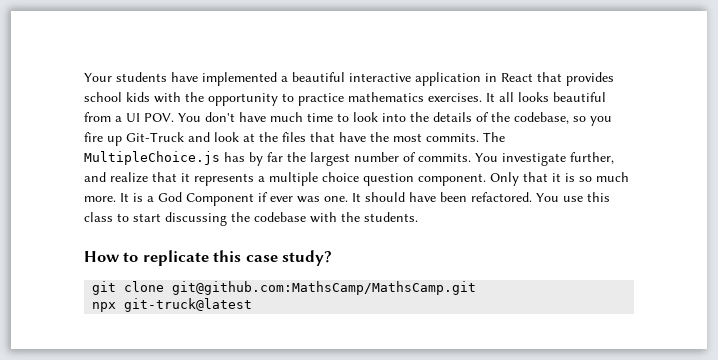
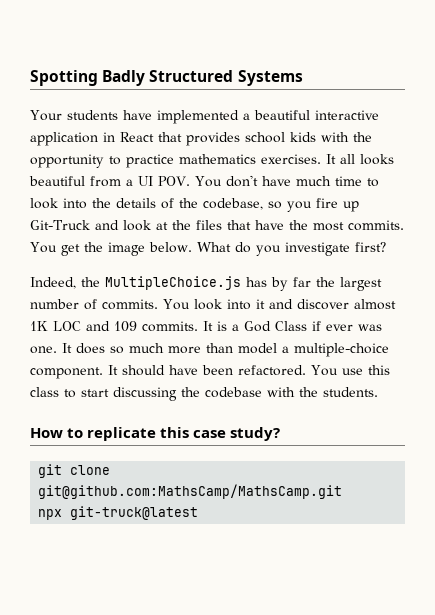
+ Spotting Badly Structured Systems
- The MultipleChoice.js has by far the largest number of commits.
+ You get the image below. What do you investigate first?
+ Indeed, the MultipleChoice.js has by far the largest number of commits.
- You investigate further, and realize that it represents a multiple choice question component. Only that it is so much more.
+ You look into it and discover almost 1K LOC and 109 commits.
- It is a God Component if ever was one.
+ It is a God Class if ever was one.
- It should have been refactored.
+ It does so much more than model a multiple-choice component. It should have been refactored.

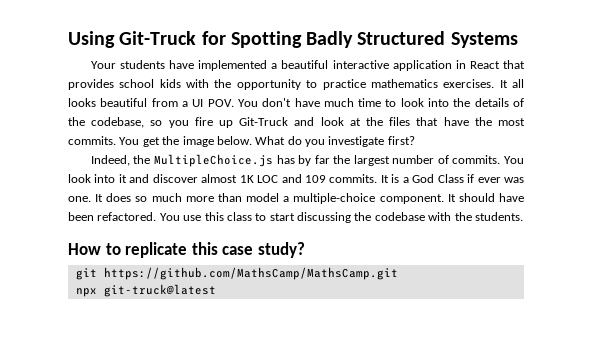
- Spotting Badly Structured Systems
+ Using Git-Truck for Spotting Badly Structured Systems
- git clone git@github.com:MathsCamp/MathsCamp.git
+ git https://github.com/MathsCamp/MathsCamp.git

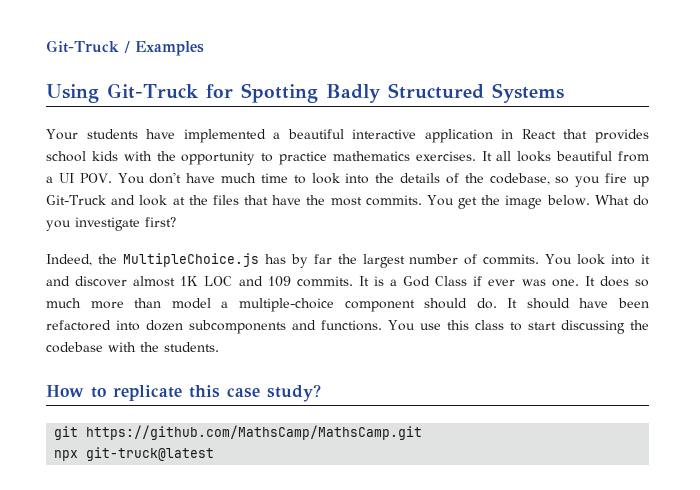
+ Git-Truck / Examples
- It does so much more than model a multiple-choice component.
+ It does so much more than model a multiple-choice component should do.
- It should have been refactored.
+ It should have been refactored into dozen subcomponents and functions.

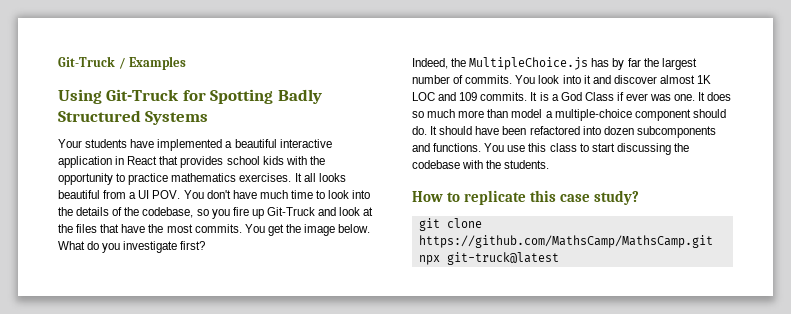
- git https://github.com/MathsCamp/MathsCamp.git
+ git clone https://github.com/MathsCamp/MathsCamp.git

